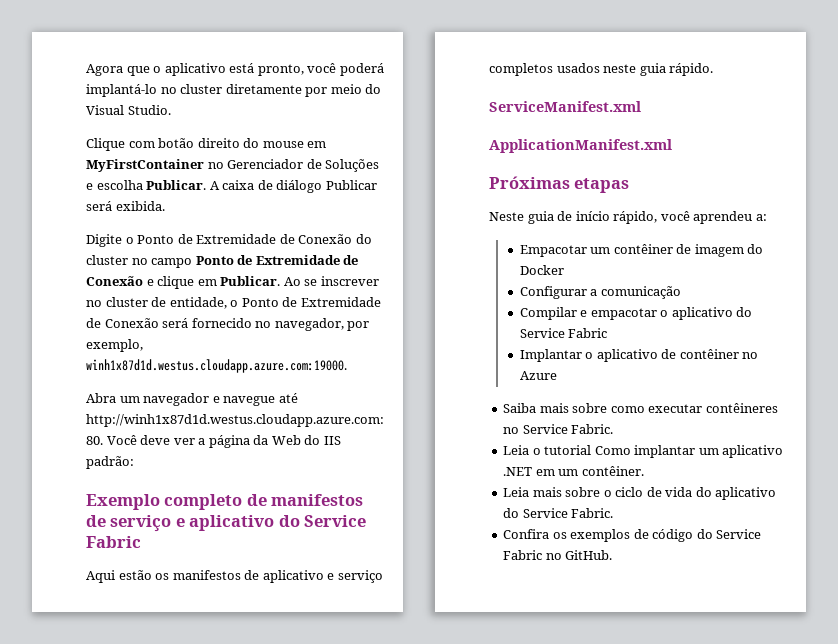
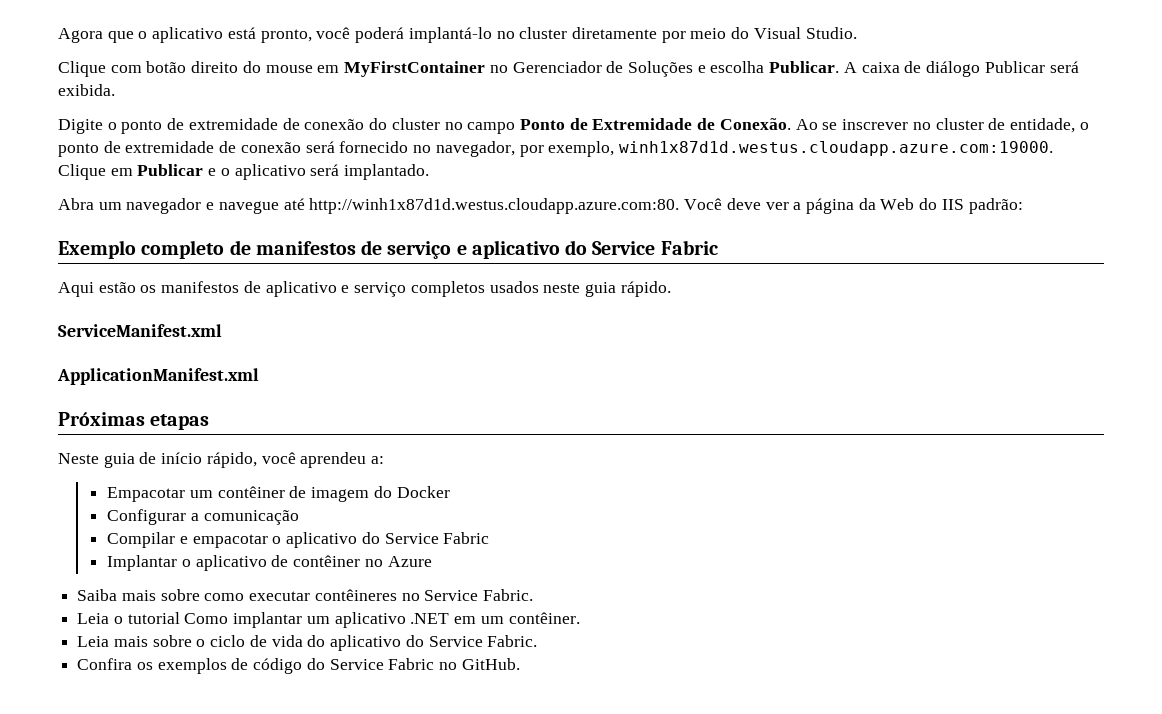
- Digite o Ponto de Extremidade de Conexão do cluster no campo Ponto de Extremidade de Conexão e clique em Publicar.
+ Digite o ponto de extremidade de conexão do cluster no campo Ponto de Extremidade de Conexão.
- Ao se inscrever no cluster de entidade, o Ponto de Extremidade de Conexão será fornecido no navegador, por exemplo, winh1x87d1d.westus.cloudapp.azure.com:19000.
+ Ao se inscrever no cluster de entidade, o ponto de extremidade de conexão será fornecido no navegador, por exemplo, winh1x87d1d.westus.cloudapp.azure.com:19000. Clique em Publicar e o aplicativo será implantado.

